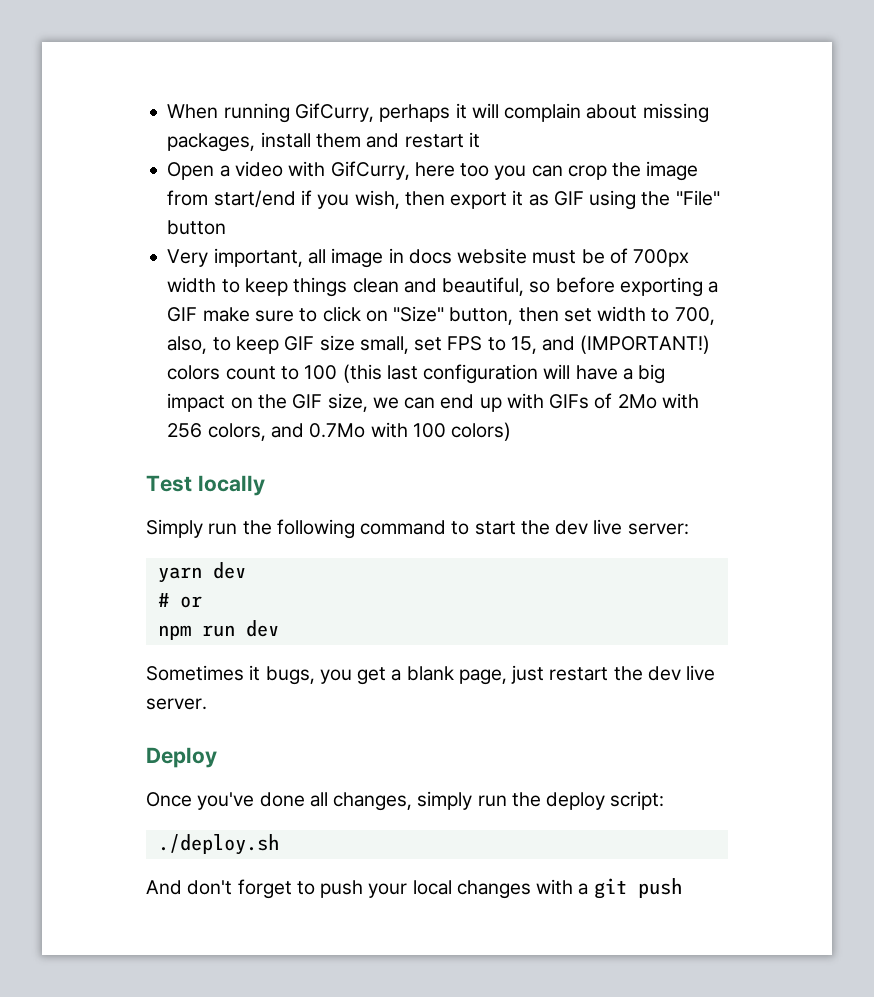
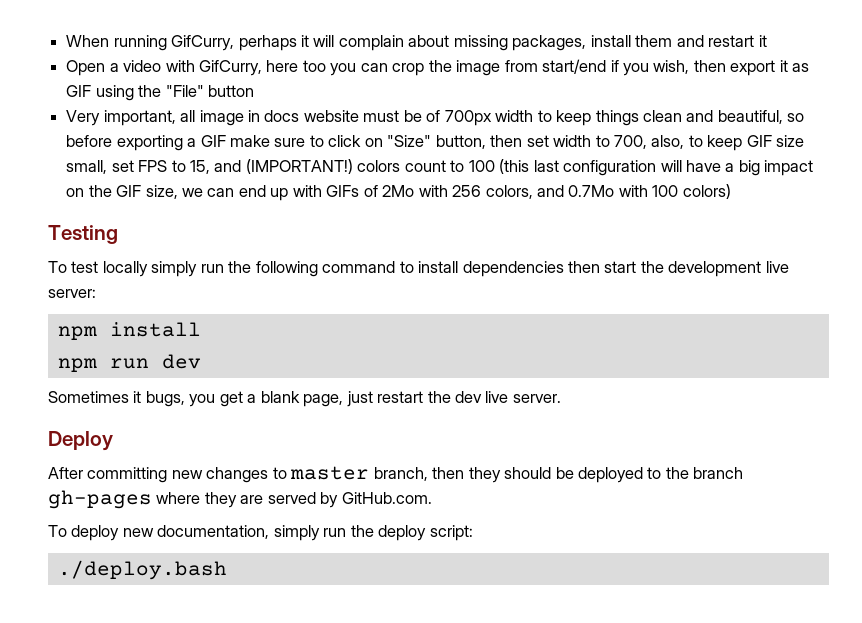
- Test locally
- Simply run the following command to start the dev live server:
+ Testing
+ To test locally simply run the following command to install dependencies then start the development live server:
- yarn dev
- # or
+ npm install
- Once you've done all changes, simply run the deploy script:
+ After committing new changes to master branch, then they should be deployed to the branch gh-pages where they are served by GitHub.com.
+ To deploy new documentation, simply run the deploy script:
- ./deploy.sh
- And don't forget to push your local changes with a git push
+ ./deploy.bash

